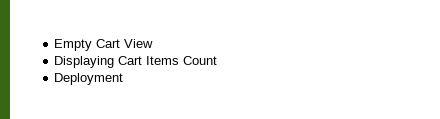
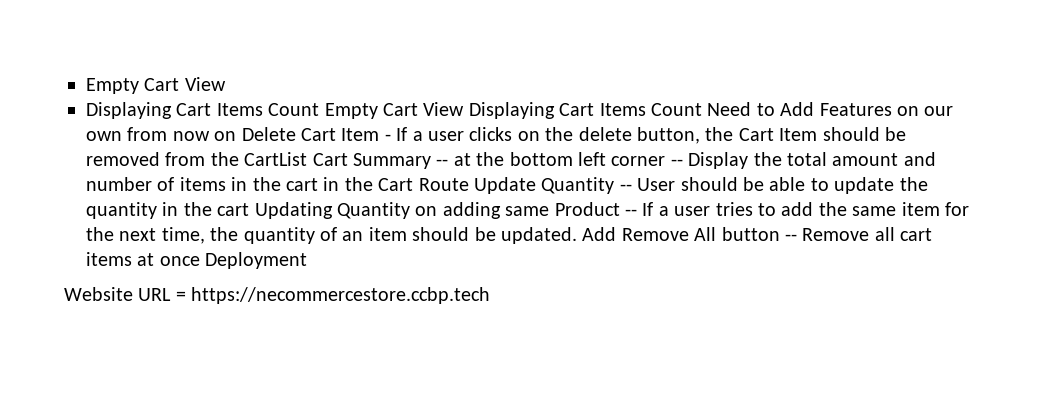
- Displaying Cart Items Count
- Deployment
+ Displaying Cart Items Count Empty Cart View Displaying Cart Items Count Need to Add Features on our own from now on Delete Cart Item - If a user clicks on the delete button, the Cart Item should be removed from the CartList Cart Summary -- at the bottom left corner -- Display the total amount and number of items in the cart in the Cart Route Update Quantity -- User should be able to update the quantity in the cart Updating Quantity on adding same Product -- If a user tries to add the same item for the next time, the quantity of an item should be updated. Add Remove All button -- Remove all cart items at once Deployment
+ Website URL = https://necommercestore.ccbp.tech

